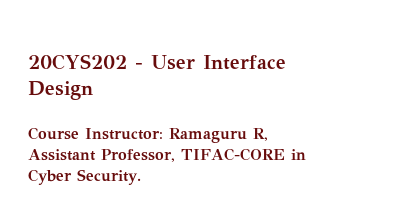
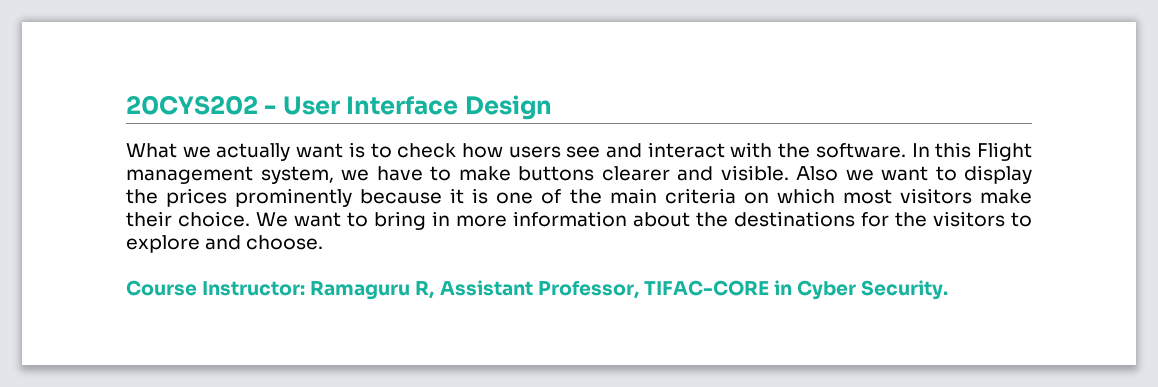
+ What we actually want is to check how users see and interact with the software. In this Flight management system, we have to make buttons clearer and visible. Also we want to display the prices prominently because it is one of the main criteria on which most visitors make their choice. We want to bring in more information about the destinations for the visitors to explore and choose.

